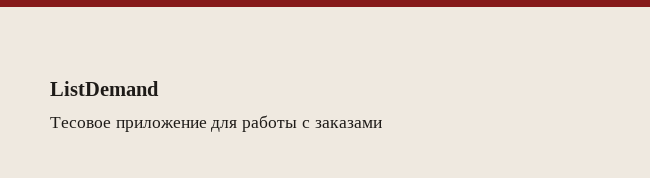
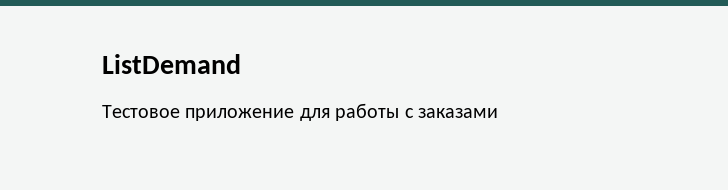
- Тесовое приложение для работы с заказами
+ Тестовое приложение для работы с заказами

